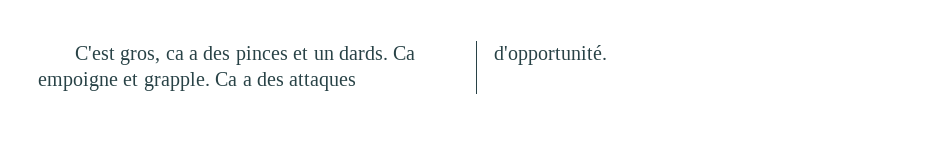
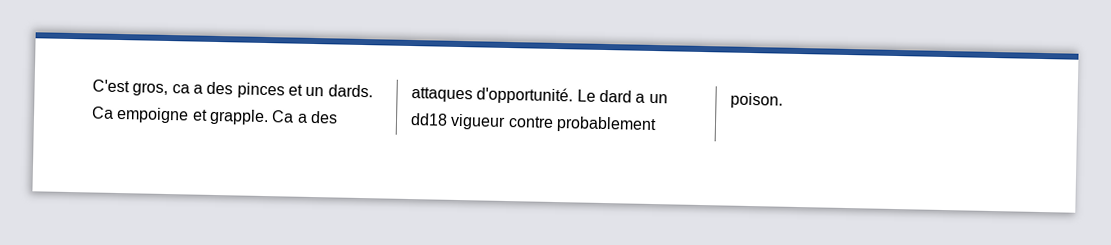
+ Le dard a un dd18 vigueur contre probablement poison.

